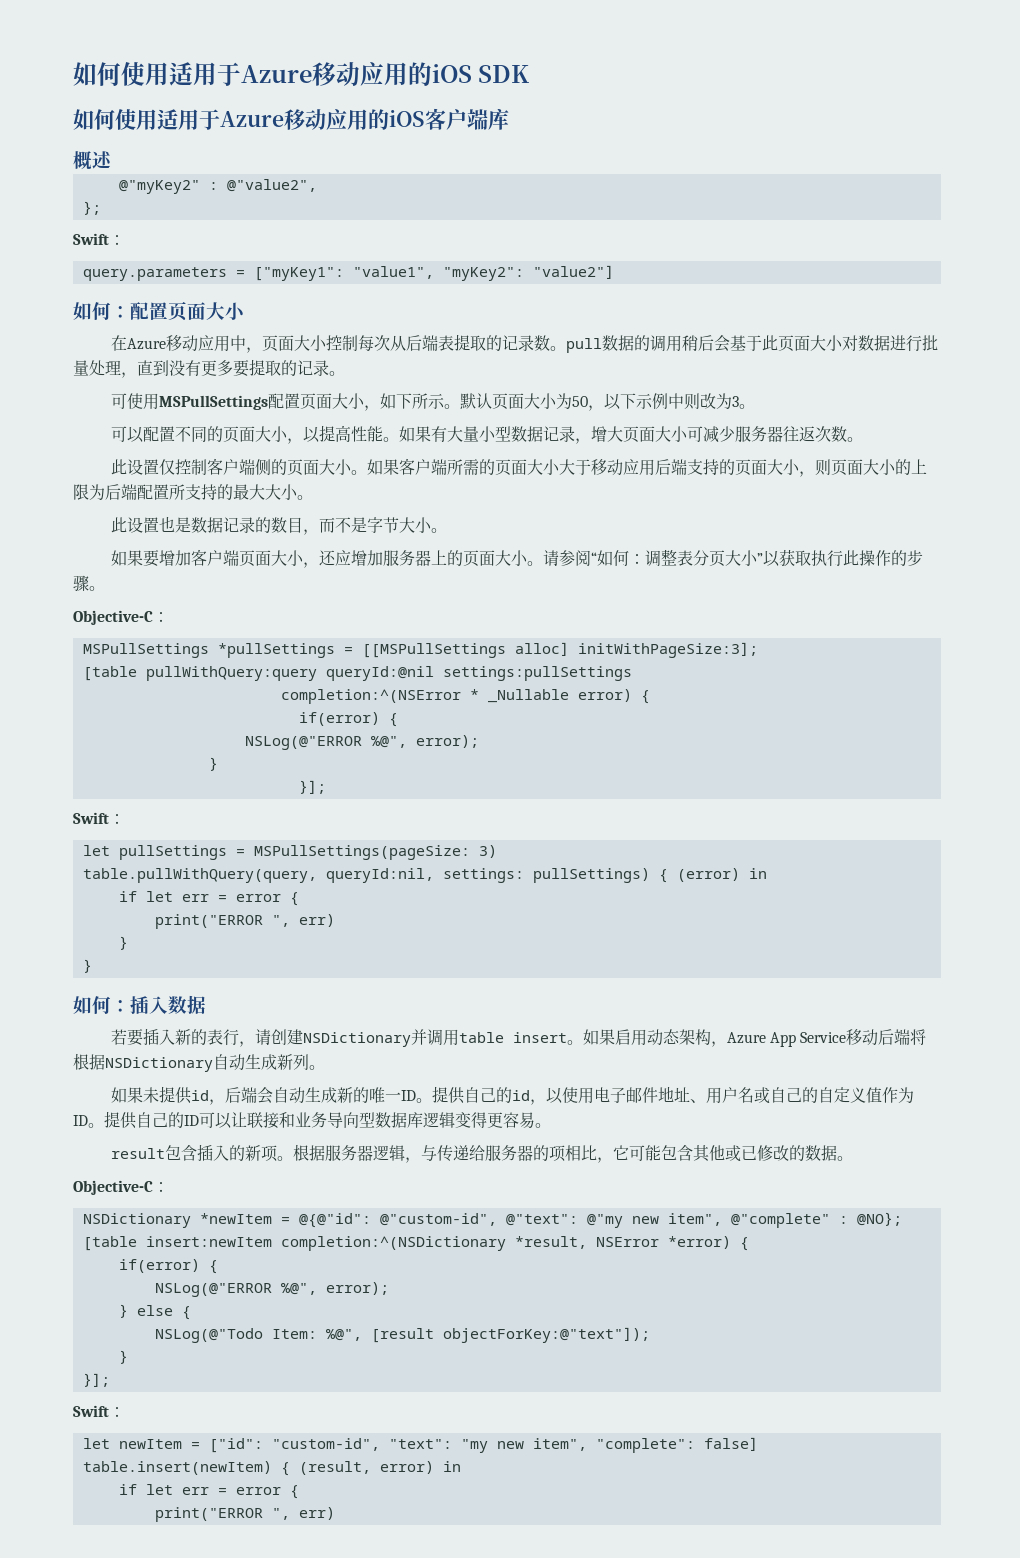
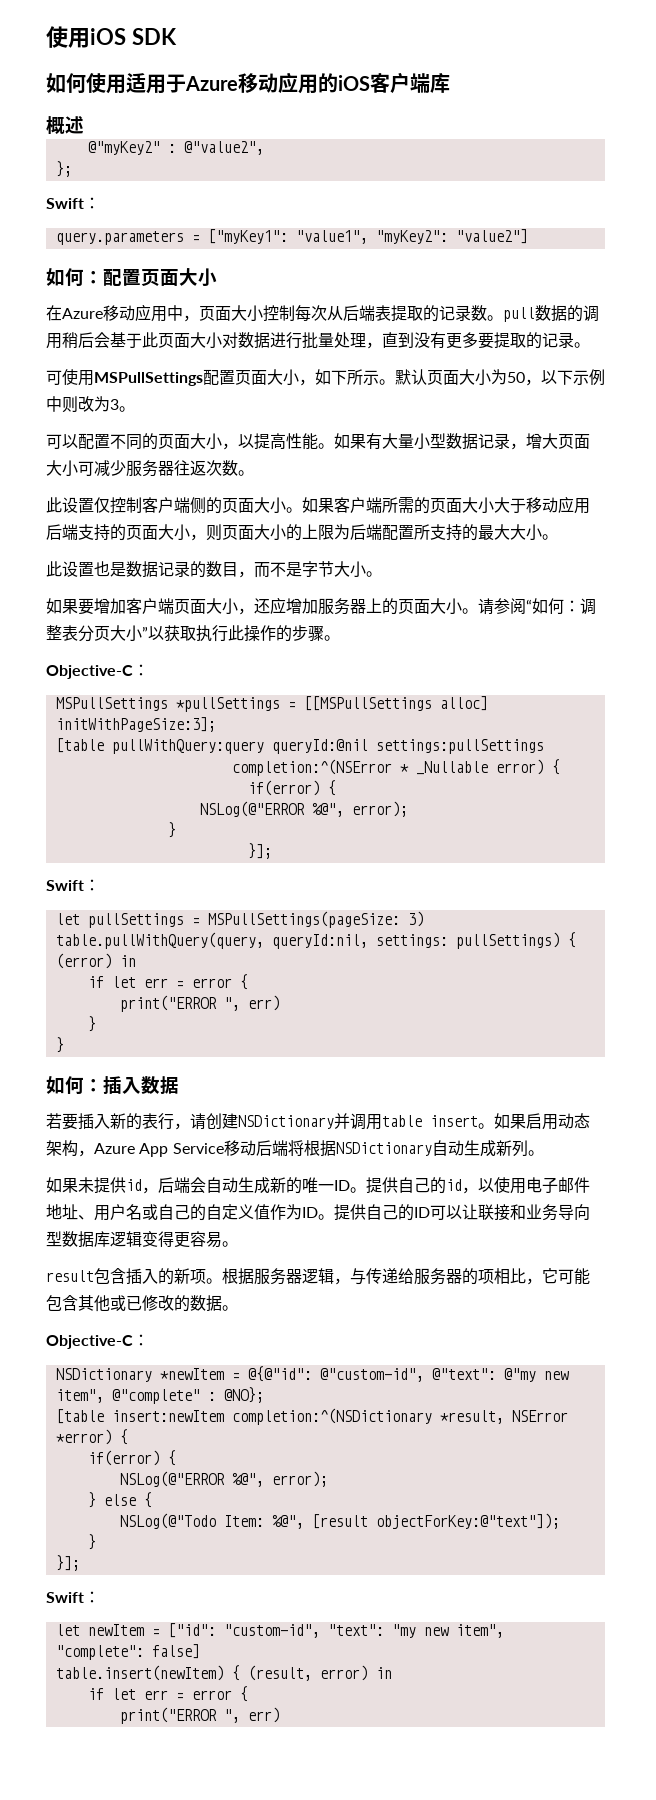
- 如何使用适用于Azure移动应用的iOS SDK
+ 使用iOS SDK

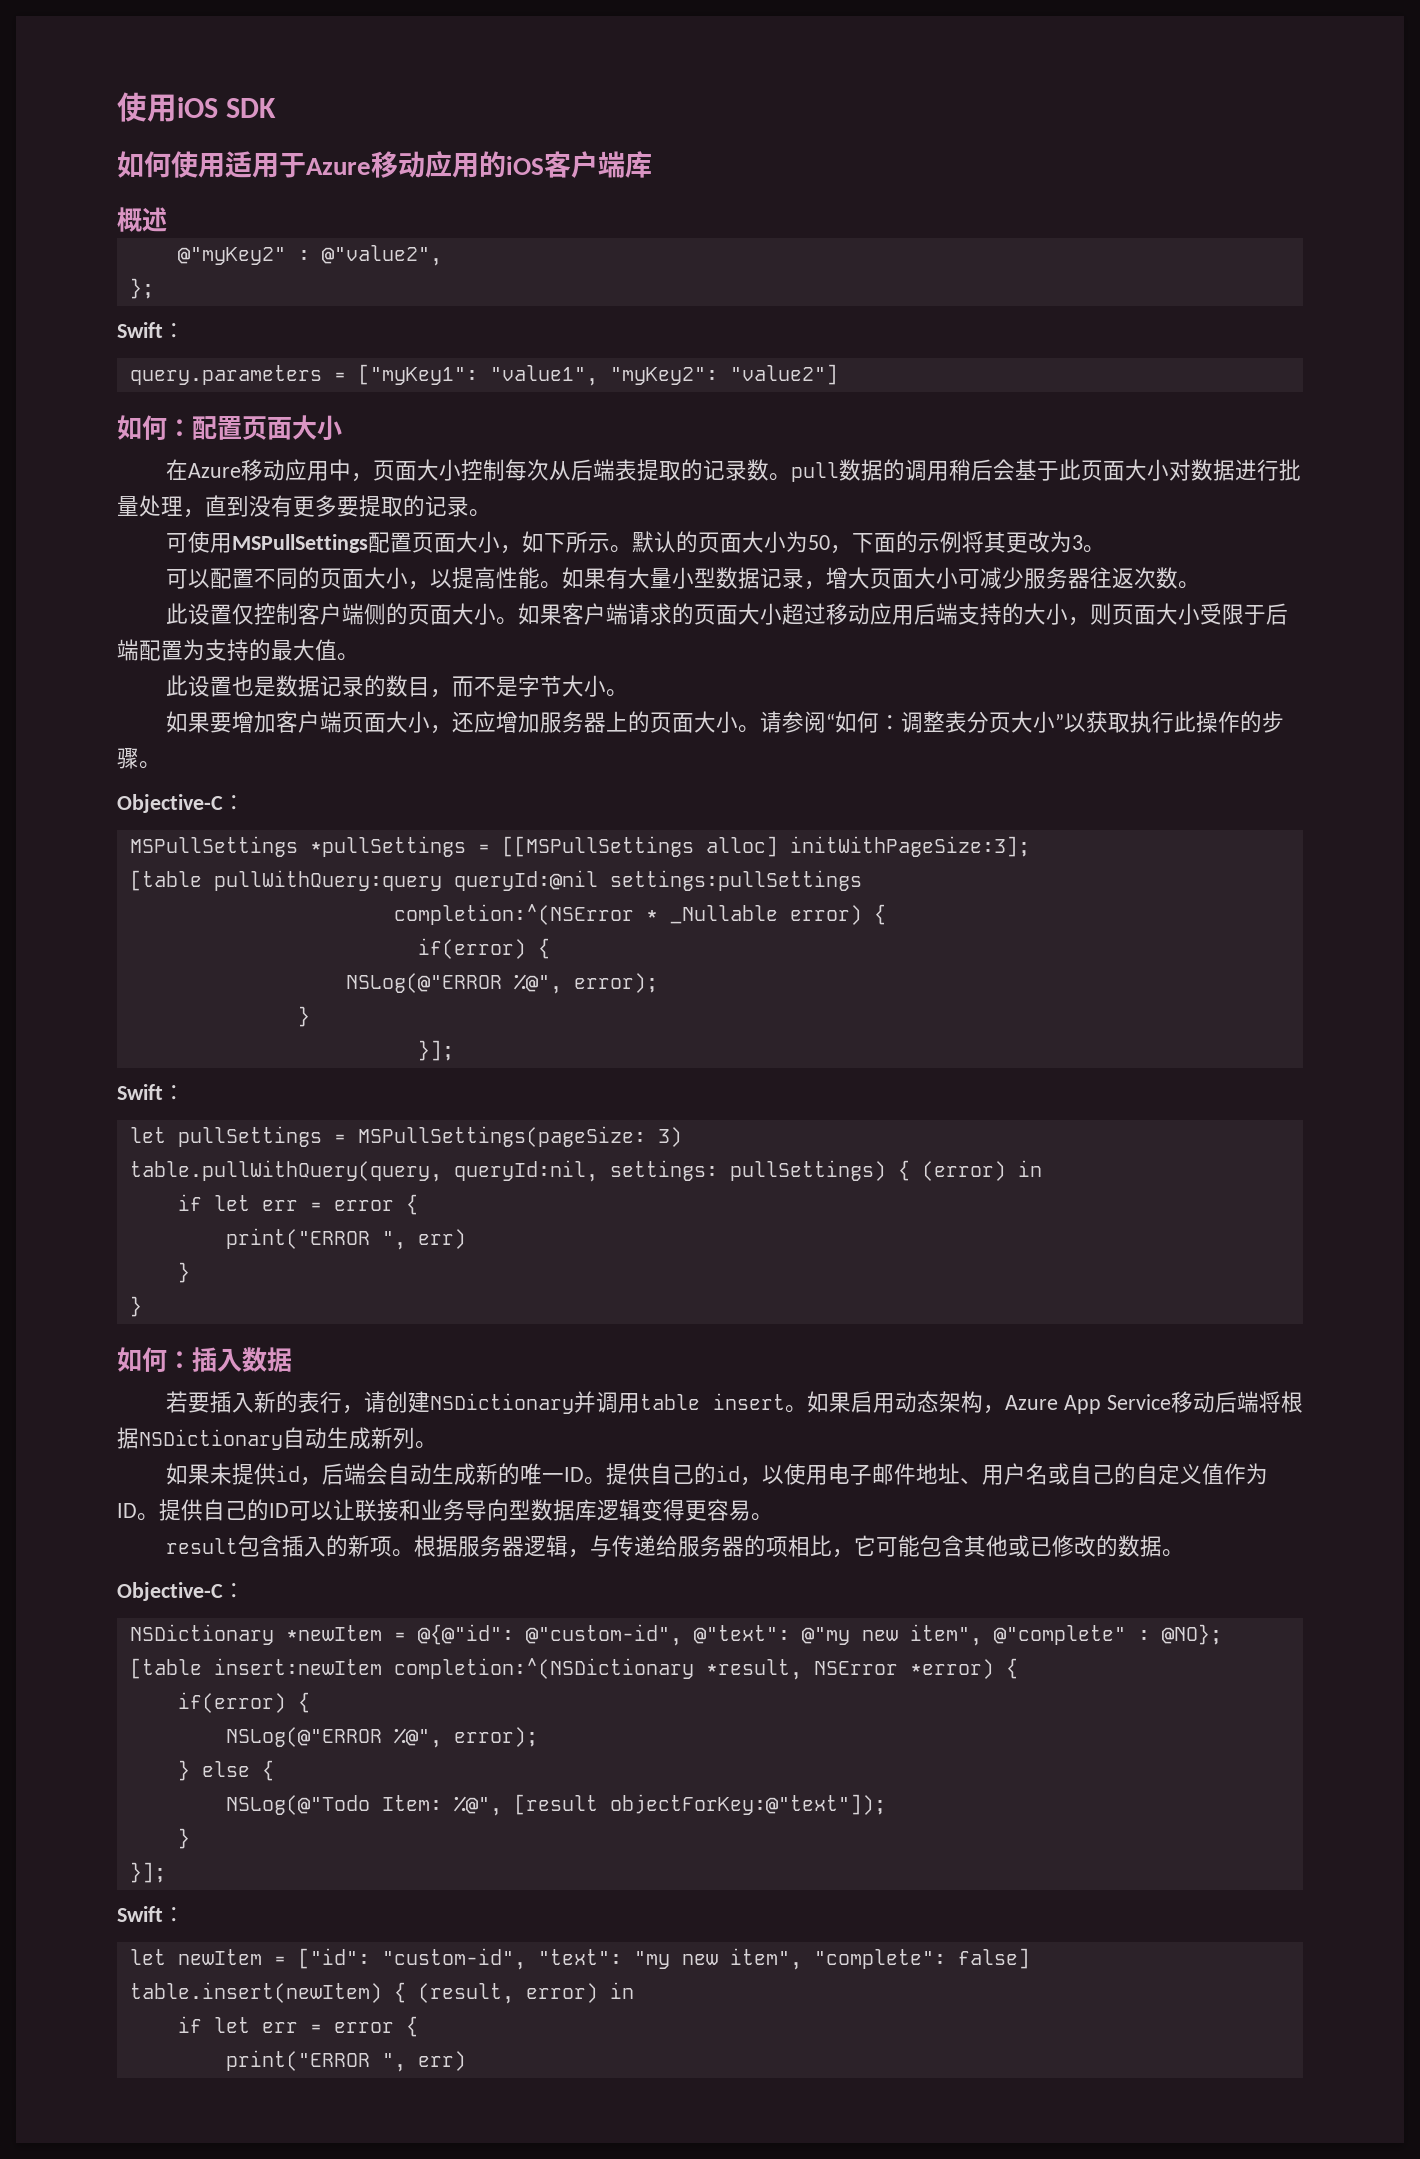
- 默认页面大小为50，以下示例中则改为3。
+ 默认的页面大小为50，下面的示例将其更改为3。
- 如果客户端所需的页面大小大于移动应用后端支持的页面大小，则页面大小的上限为后端配置所支持的最大大小。
+ 如果客户端请求的页面大小超过移动应用后端支持的大小，则页面大小受限于后端配置为支持的最大值。

